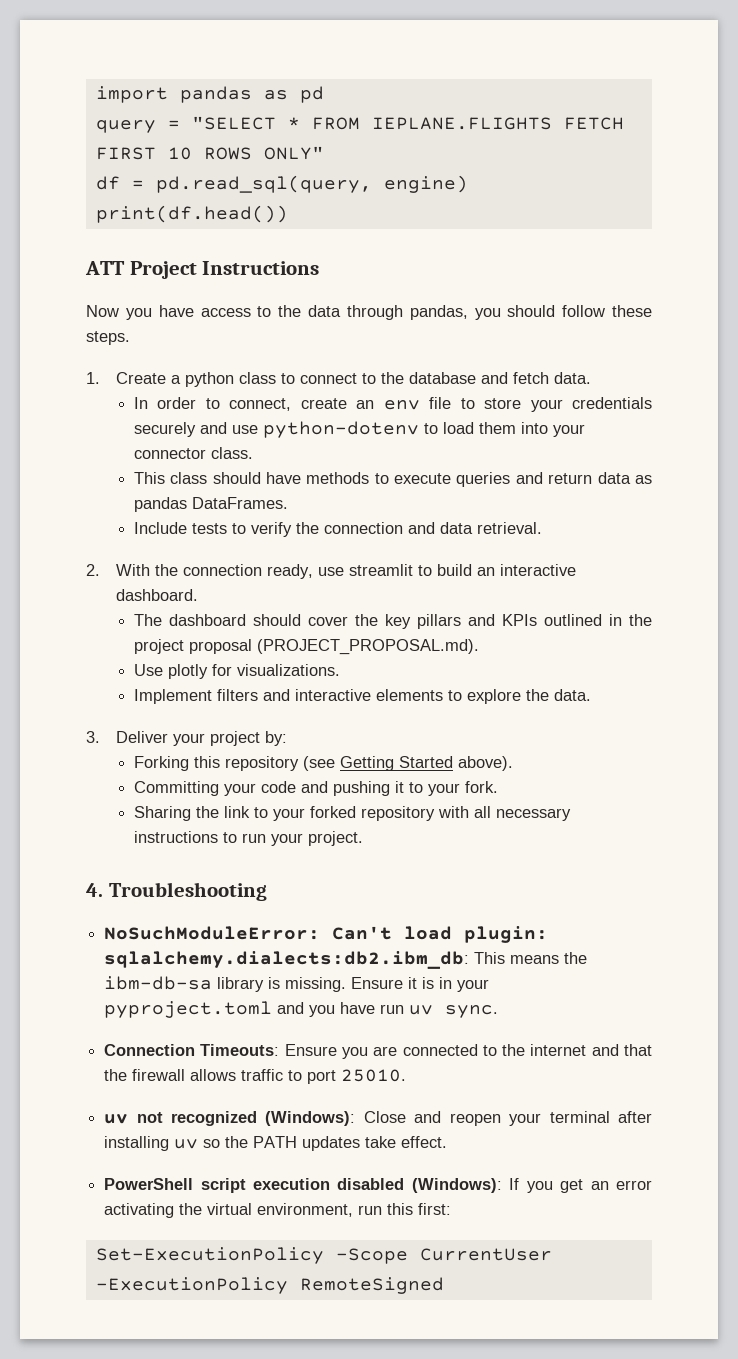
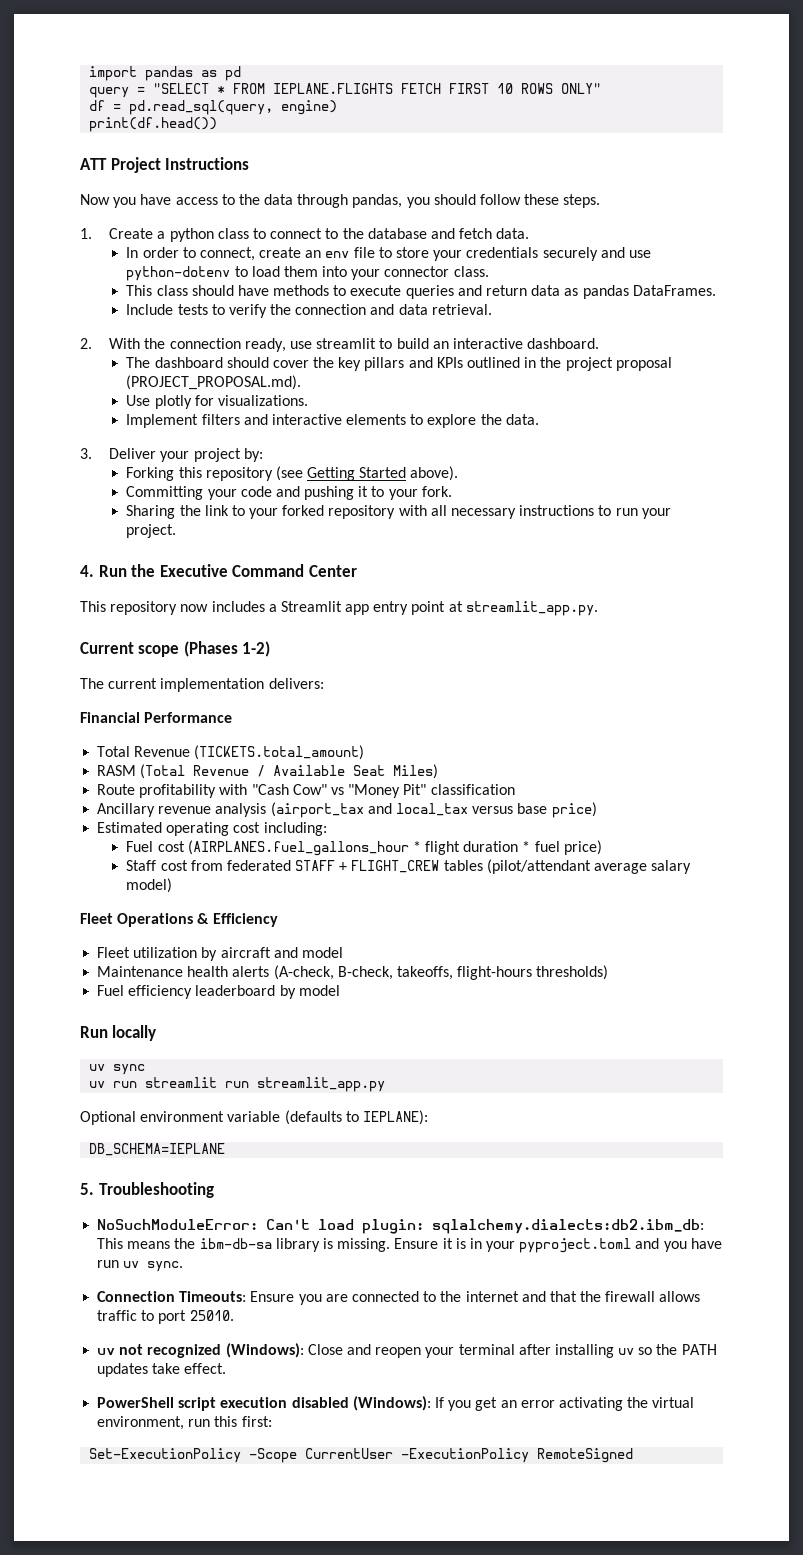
- 4. Troubleshooting
+ 4. Run the Executive Command Center
+ This repository now includes a Streamlit app entry point at streamlit_app.py.
+ Current scope (Phases 1-2)
+ The current implementation delivers:
+ Financial Performance
+ Total Revenue (TICKETS.total_amount)
+ RASM (Total Revenue / Available Seat Miles)
+ Route profitability with "Cash Cow" vs "Money Pit" classification
+ Ancillary revenue analysis (airport_tax and local_tax versus base price)
+ Estimated operating cost including:
+ Fuel cost (AIRPLANES.fuel_gallons_hour * flight duration * fuel price)
+ Staff cost from federated STAFF + FLIGHT_CREW tables (pilot/attendant average salary model)
+ Fleet Operations & Efficiency
+ Fleet utilization by aircraft and model
+ Maintenance health alerts (A-check, B-check, takeoffs, flight-hours thresholds)
+ Fuel efficiency leaderboard by model
+ Run locally
+ uv sync
+ uv run streamlit run streamlit_app.py
+ Optional environment variable (defaults to IEPLANE):
+ DB_SCHEMA=IEPLANE
+ 5. Troubleshooting

